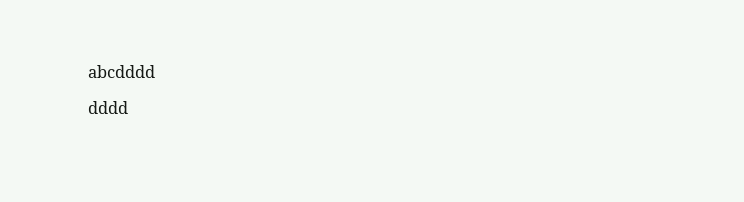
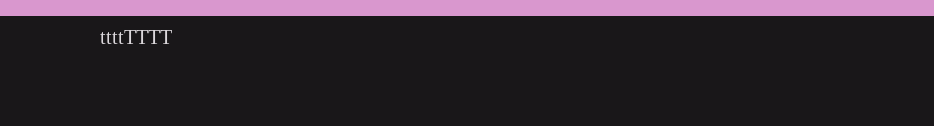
- abcdddd
- dddd
+ ttttTTTT

